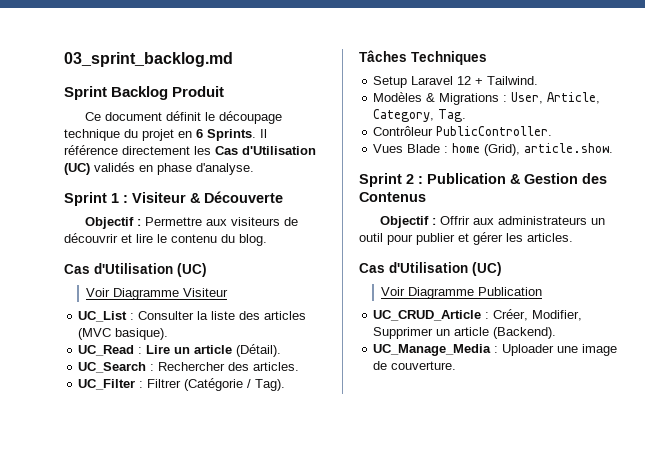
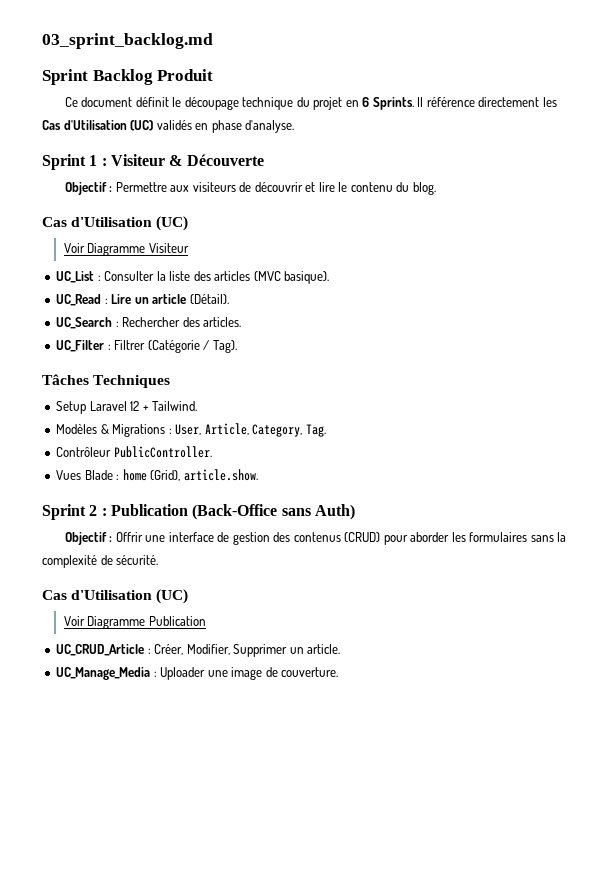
- Sprint 2 : Publication & Gestion des Contenus
+ Sprint 2 : Publication (Back-Office sans Auth)
- Objectif : Offrir aux administrateurs un outil pour publier et gérer les articles.
+ Objectif : Offrir une interface de gestion des contenus (CRUD) pour aborder les formulaires sans la complexité de sécurité.
- UC_CRUD_Article : Créer, Modifier, Supprimer un article (Backend).
+ UC_CRUD_Article : Créer, Modifier, Supprimer un article.

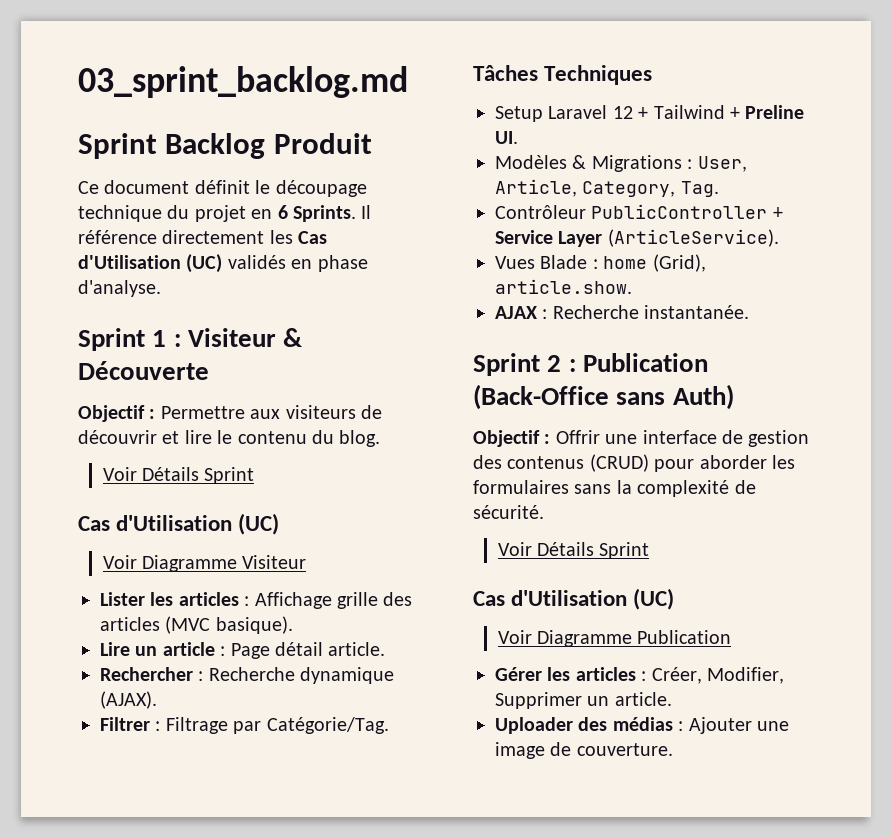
  Objectif : Permettre aux visiteurs de découvrir et lire le contenu du blog.
+ Voir Détails Sprint
- UC_List : Consulter la liste des articles (MVC basique).
+ Lister les articles : Affichage grille des articles (MVC basique).
- UC_Read : Lire un article (Détail).
- UC_Search : Rechercher des articles.
- UC_Filter : Filtrer (Catégorie / Tag).
+ Lire un article : Page détail article.
+ Rechercher : Recherche dynamique (AJAX).
+ Filtrer : Filtrage par Catégorie/Tag.
- Setup Laravel 12 + Tailwind.
+ Setup Laravel 12 + Tailwind + Preline UI.
- Contrôleur PublicController.
+ Contrôleur PublicController + Service Layer (ArticleService).
+ AJAX : Recherche instantanée.
  Objectif : Offrir une interface de gestion des contenus (CRUD) pour aborder les formulaires sans la complexité de sécurité.
+ Voir Détails Sprint
- UC_CRUD_Article : Créer, Modifier, Supprimer un article.
+ Gérer les articles : Créer, Modifier, Supprimer un article.
- UC_Manage_Media : Uploader une image de couverture.
+ Uploader des médias : Ajouter une image de couverture.

